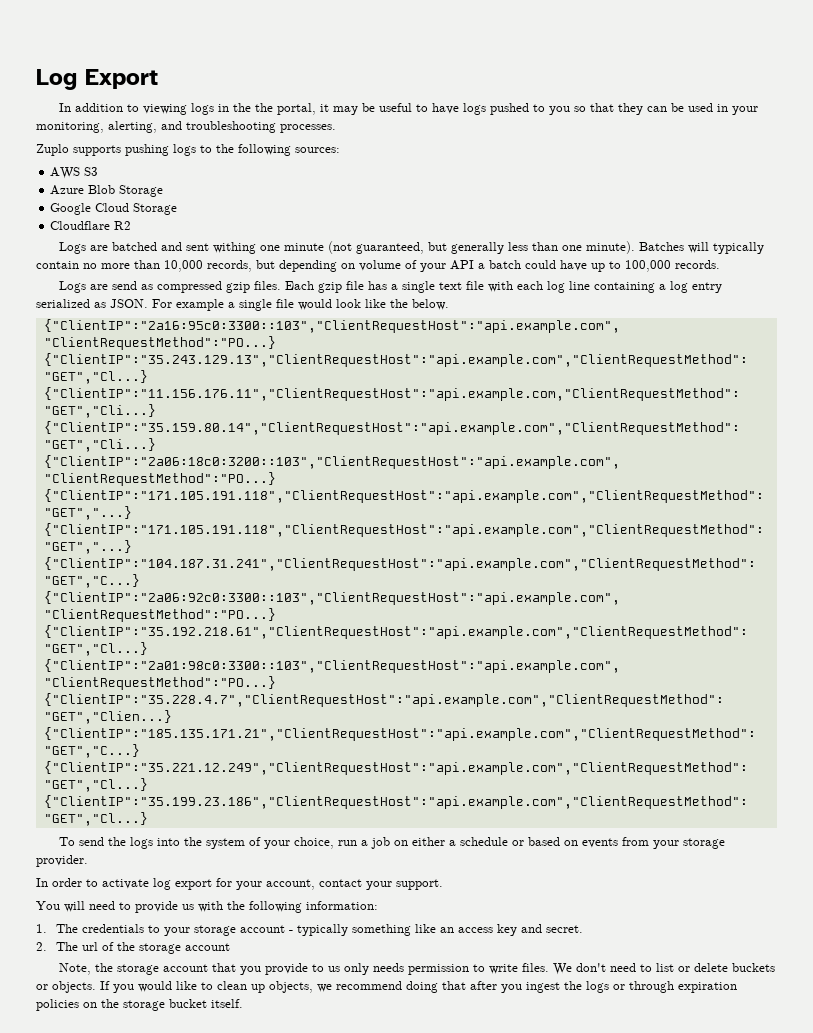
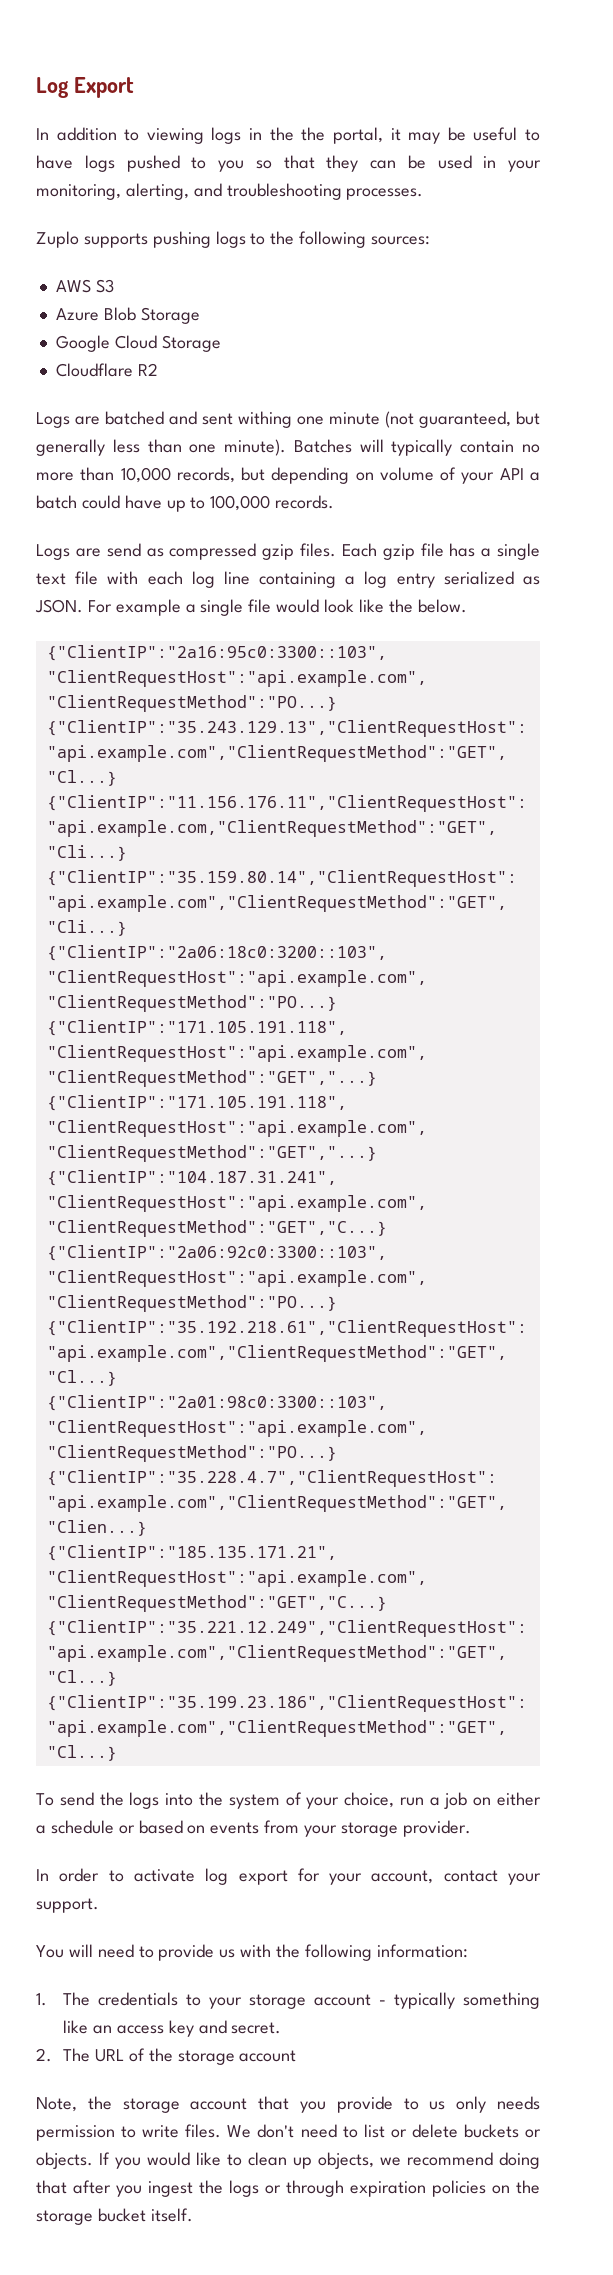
- 2. The url of the storage account
+ 2. The URL of the storage account

